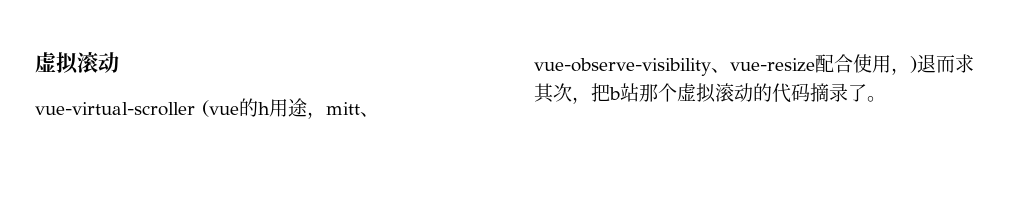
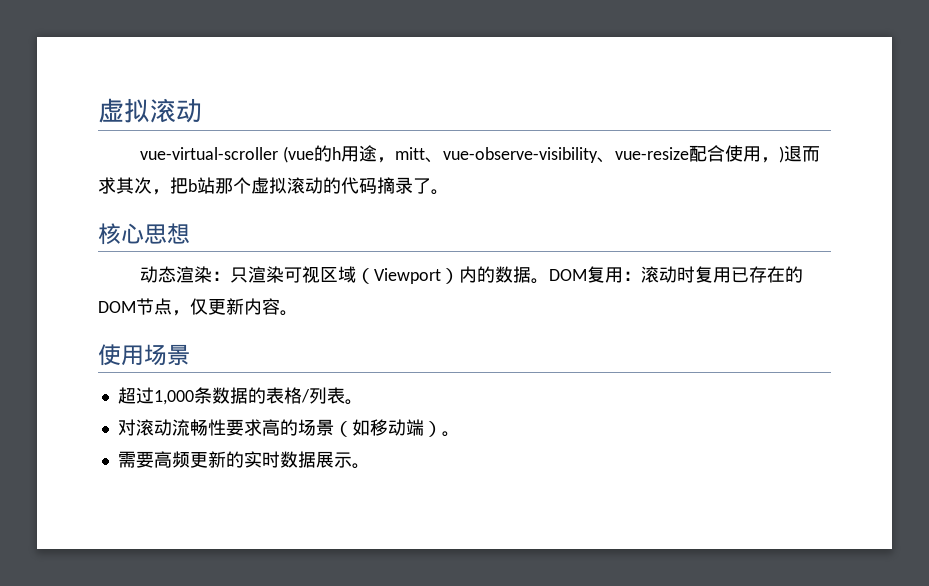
+ 核心思想
+ 动态渲染：只渲染可视区域（Viewport）内的数据。DOM复用：滚动时复用已存在的DOM节点，仅更新内容。
+ 使用场景
+ 超过1,000条数据的表格/列表。
+ 对滚动流畅性要求高的场景（如移动端）。
+ 需要高频更新的实时数据展示。

